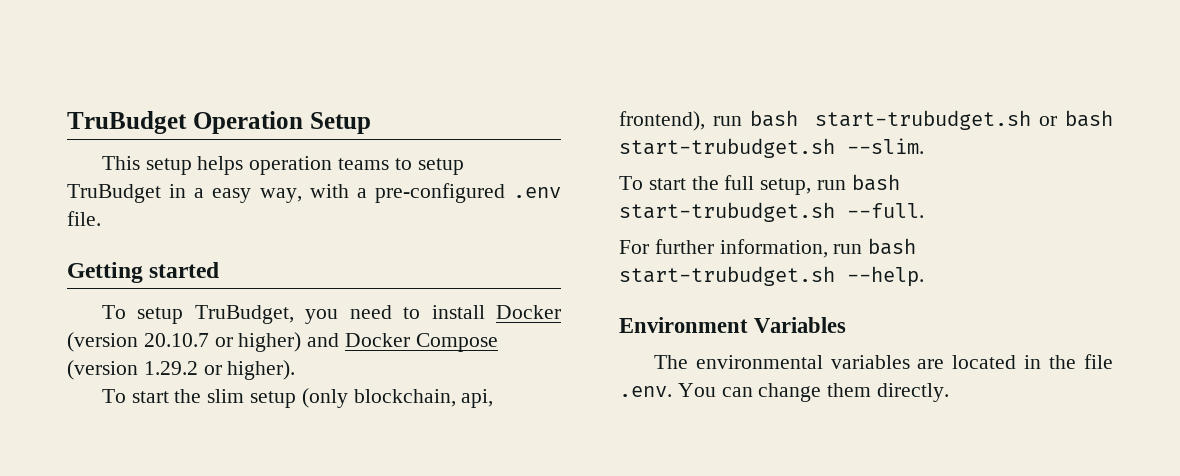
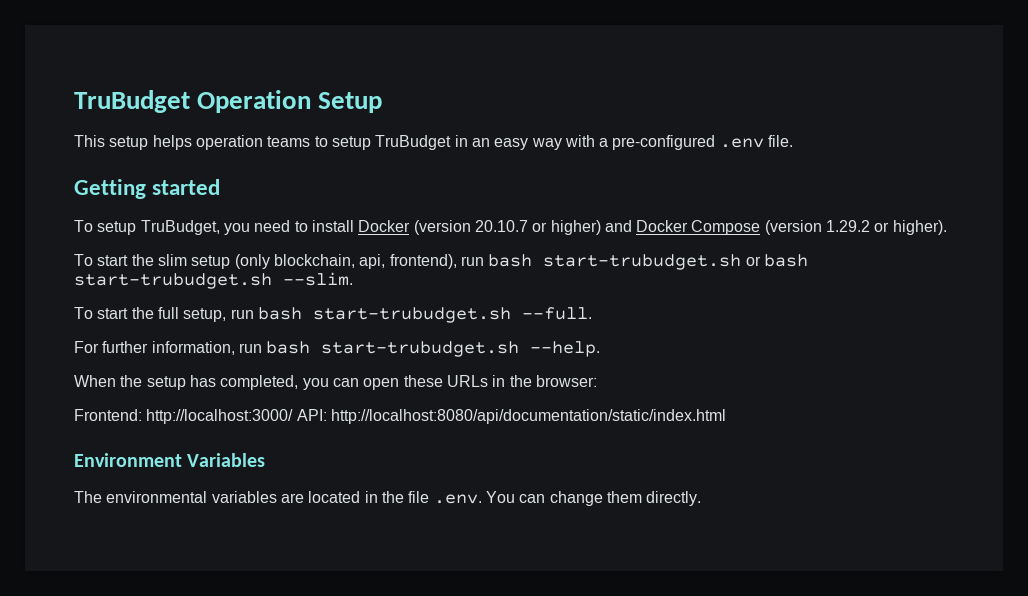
- This setup helps operation teams to setup TruBudget in a easy way, with a pre-configured .env file.
+ This setup helps operation teams to setup TruBudget in an easy way with a pre-configured .env file.
+ When the setup has completed, you can open these URLs in the browser:
+ Frontend: http://localhost:3000/ API: http://localhost:8080/api/documentation/static/index.html

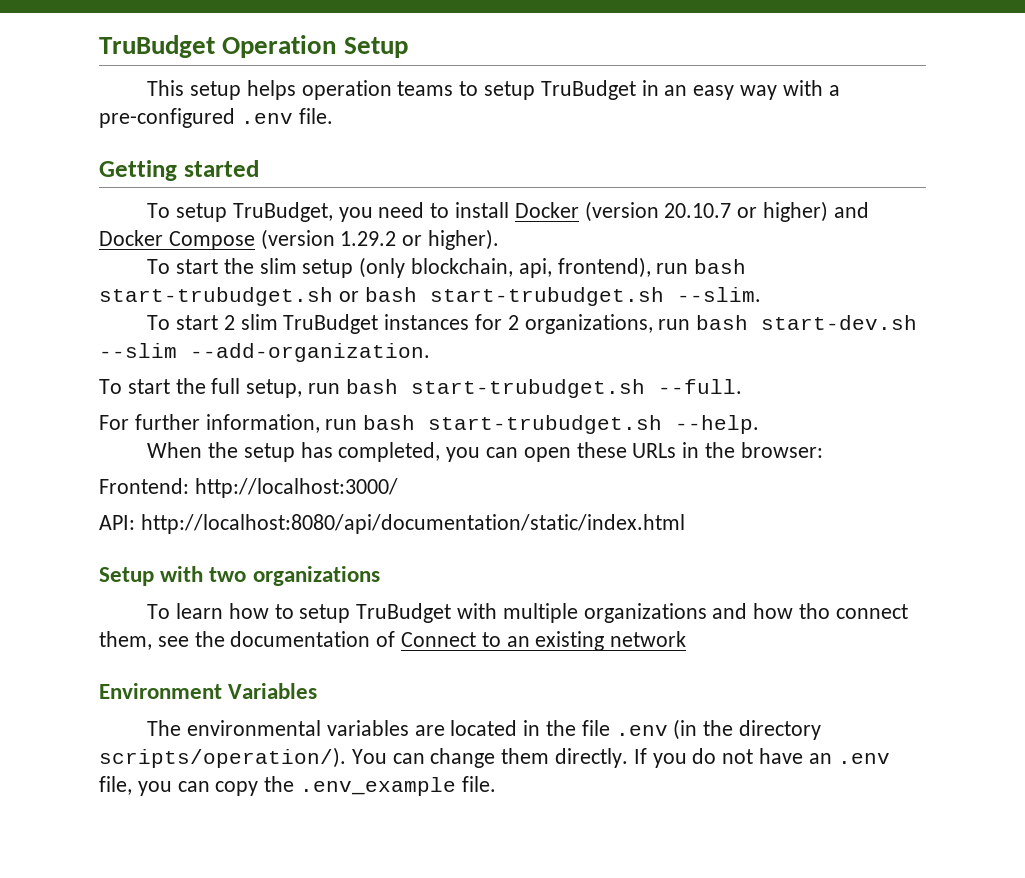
+ To start 2 slim TruBudget instances for 2 organizations, run bash start-dev.sh --slim --add-organization.
- Frontend: http://localhost:3000/ API: http://localhost:8080/api/documentation/static/index.html
+ Frontend: http://localhost:3000/
+ API: http://localhost:8080/api/documentation/static/index.html
+ Setup with two organizations
+ To learn how to setup TruBudget with multiple organizations and how tho connect them, see the documentation of Connect to an existing network
- The environmental variables are located in the file .env. You can change them directly.
+ The environmental variables are located in the file .env (in the directory scripts/operation/). You can change them directly.
+ If you do not have an .env file, you can copy the .env_example file.

